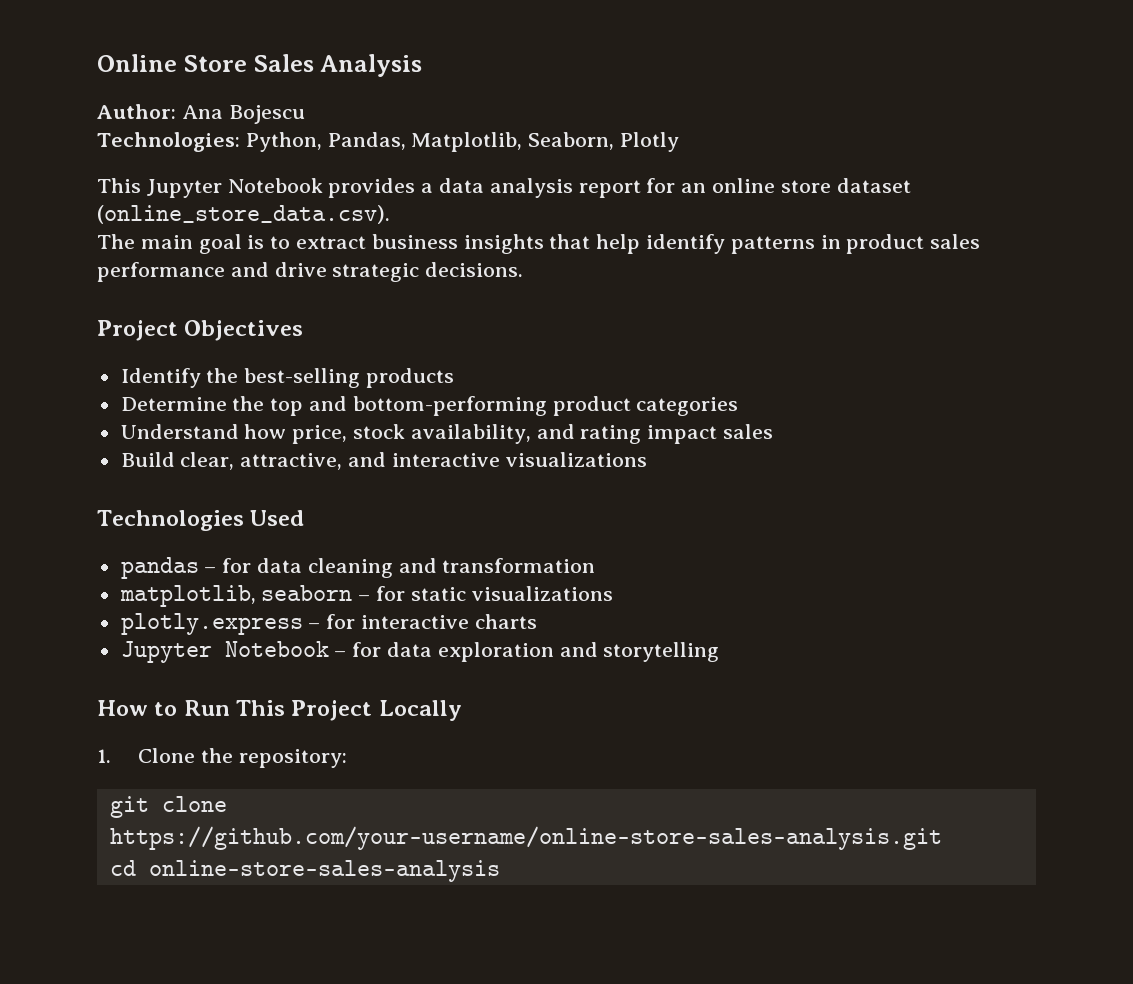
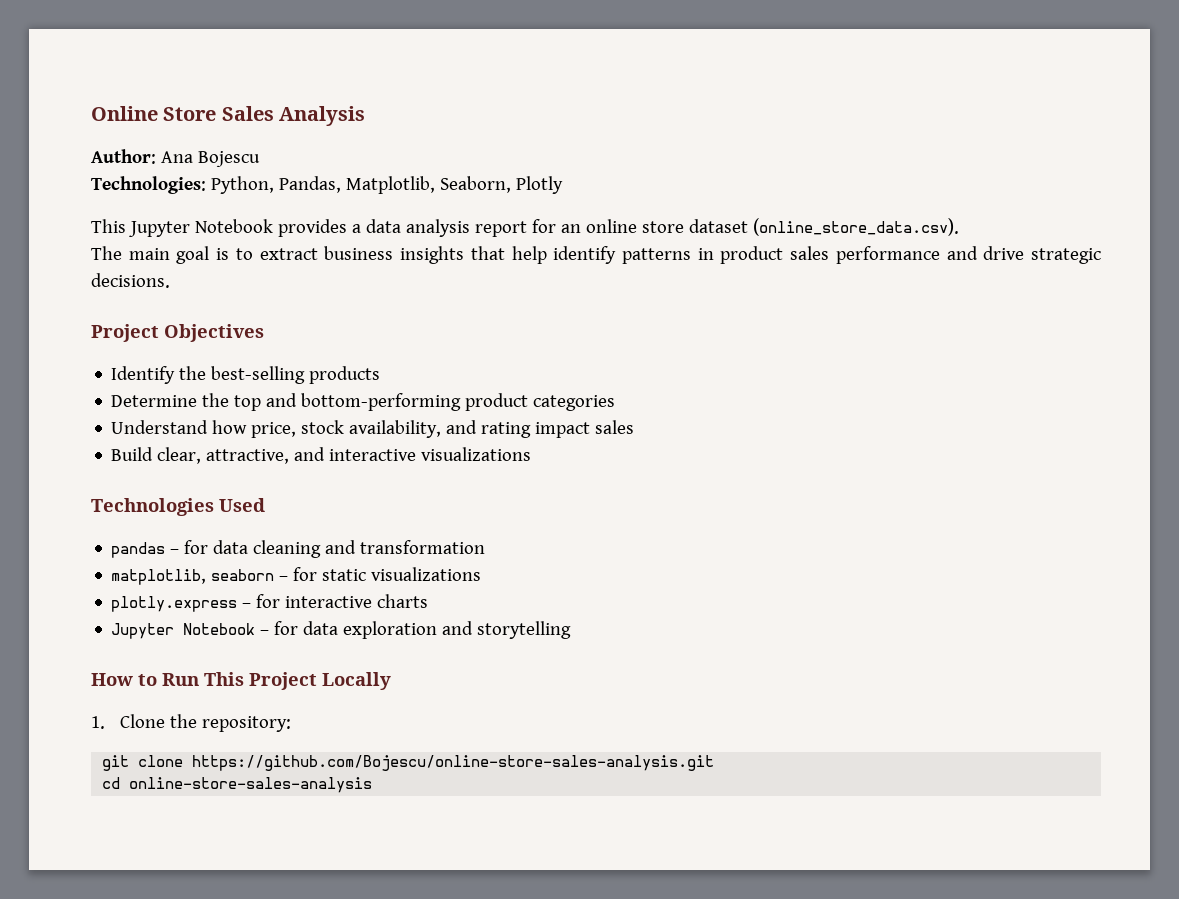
- git clone https://github.com/your-username/online-store-sales-analysis.git
+ git clone https://github.com/Bojescu/online-store-sales-analysis.git

